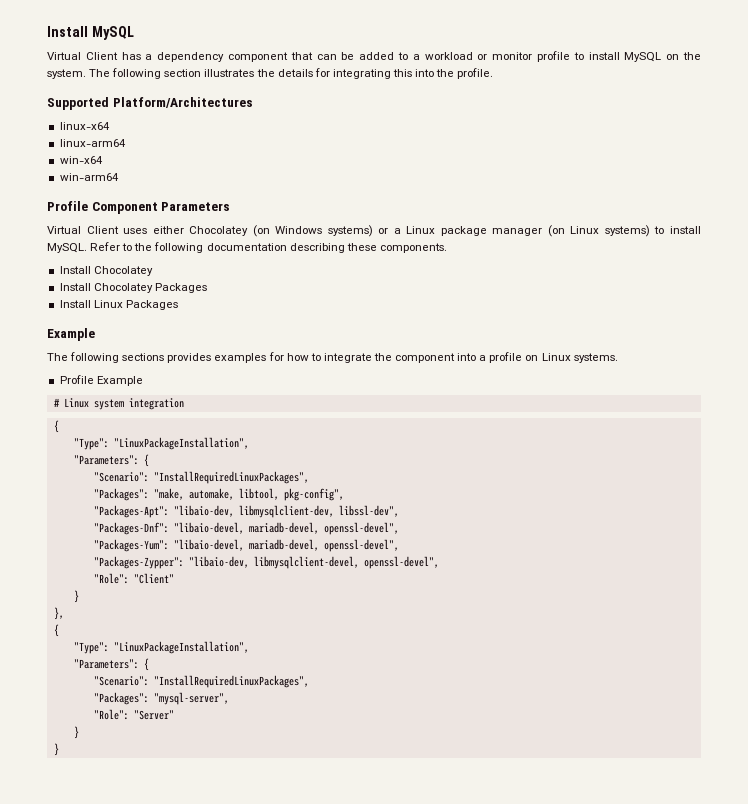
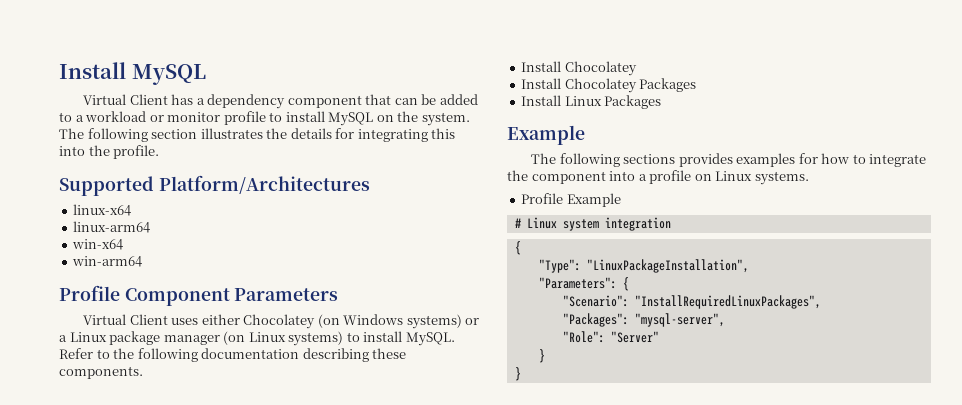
- "Packages": "make, automake, libtool, pkg-config",
- "Packages-Apt": "libaio-dev, libmysqlclient-dev, libssl-dev",
- "Packages-Dnf": "libaio-devel, mariadb-devel, openssl-devel",
- "Packages-Yum": "libaio-devel, mariadb-devel, openssl-devel",
- "Packages-Zypper": "libaio-dev, libmysqlclient-devel, openssl-devel",
- "Role": "Client"
- }
- },
- {
- "Type": "LinuxPackageInstallation",
- "Parameters": {
- "Scenario": "InstallRequiredLinuxPackages",

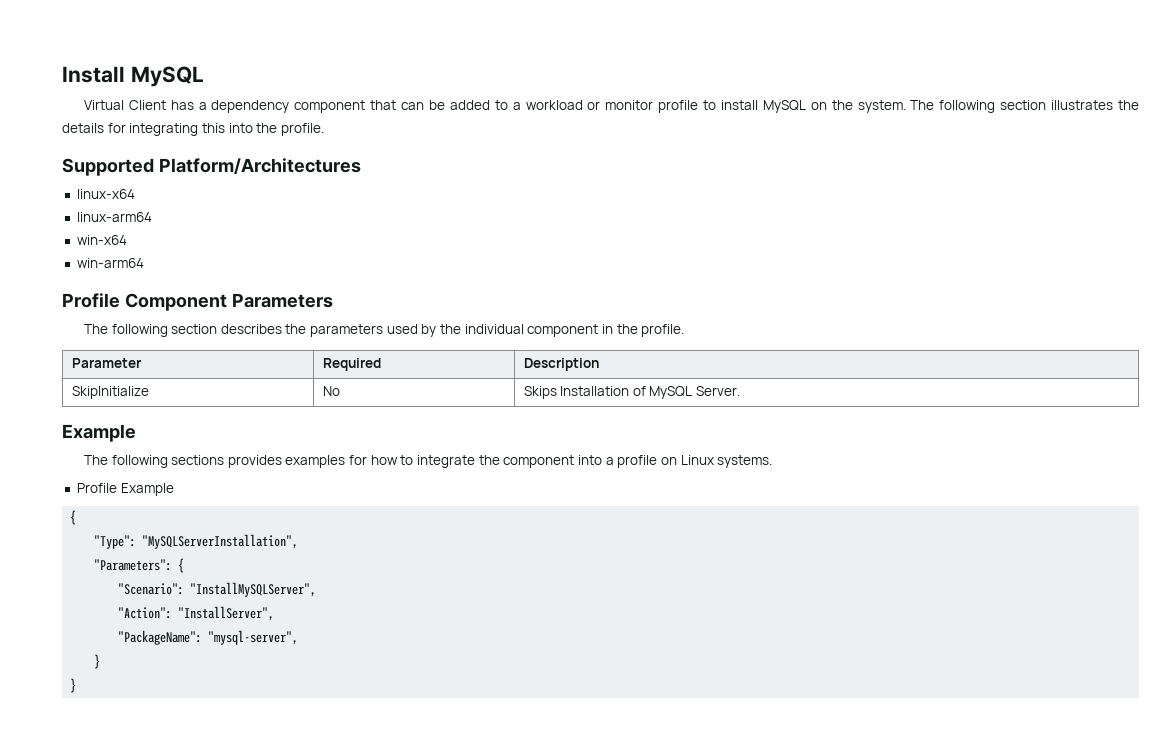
- Virtual Client uses either Chocolatey (on Windows systems) or a Linux package manager (on Linux systems) to install MySQL. Refer to the following documentation describing these components.
- Install Chocolatey
- Install Chocolatey Packages
- Install Linux Packages
+ The following section describes the parameters used by the individual component in the profile.
+ Parameter | Required | Description
+ SkipInitialize | No | Skips Installation of MySQL Server.
- # Linux system integration
- "Type": "LinuxPackageInstallation",
+ "Type": "MySQLServerInstallation",
- "Scenario": "InstallRequiredLinuxPackages",
- "Packages": "mysql-server",
+ "Scenario": "InstallMySQLServer",
+ "Action": "InstallServer",
+ "PackageName": "mysql-server",
- "Role": "Server"

